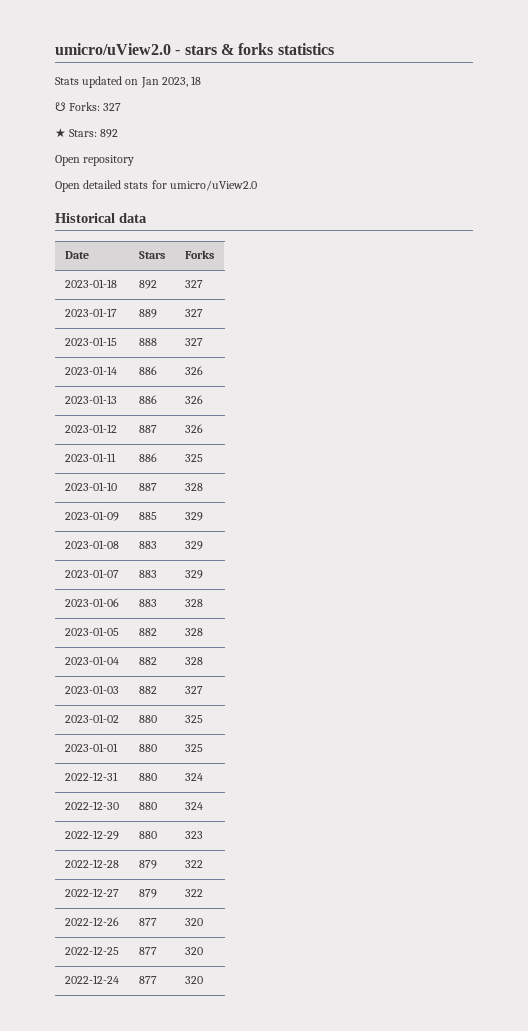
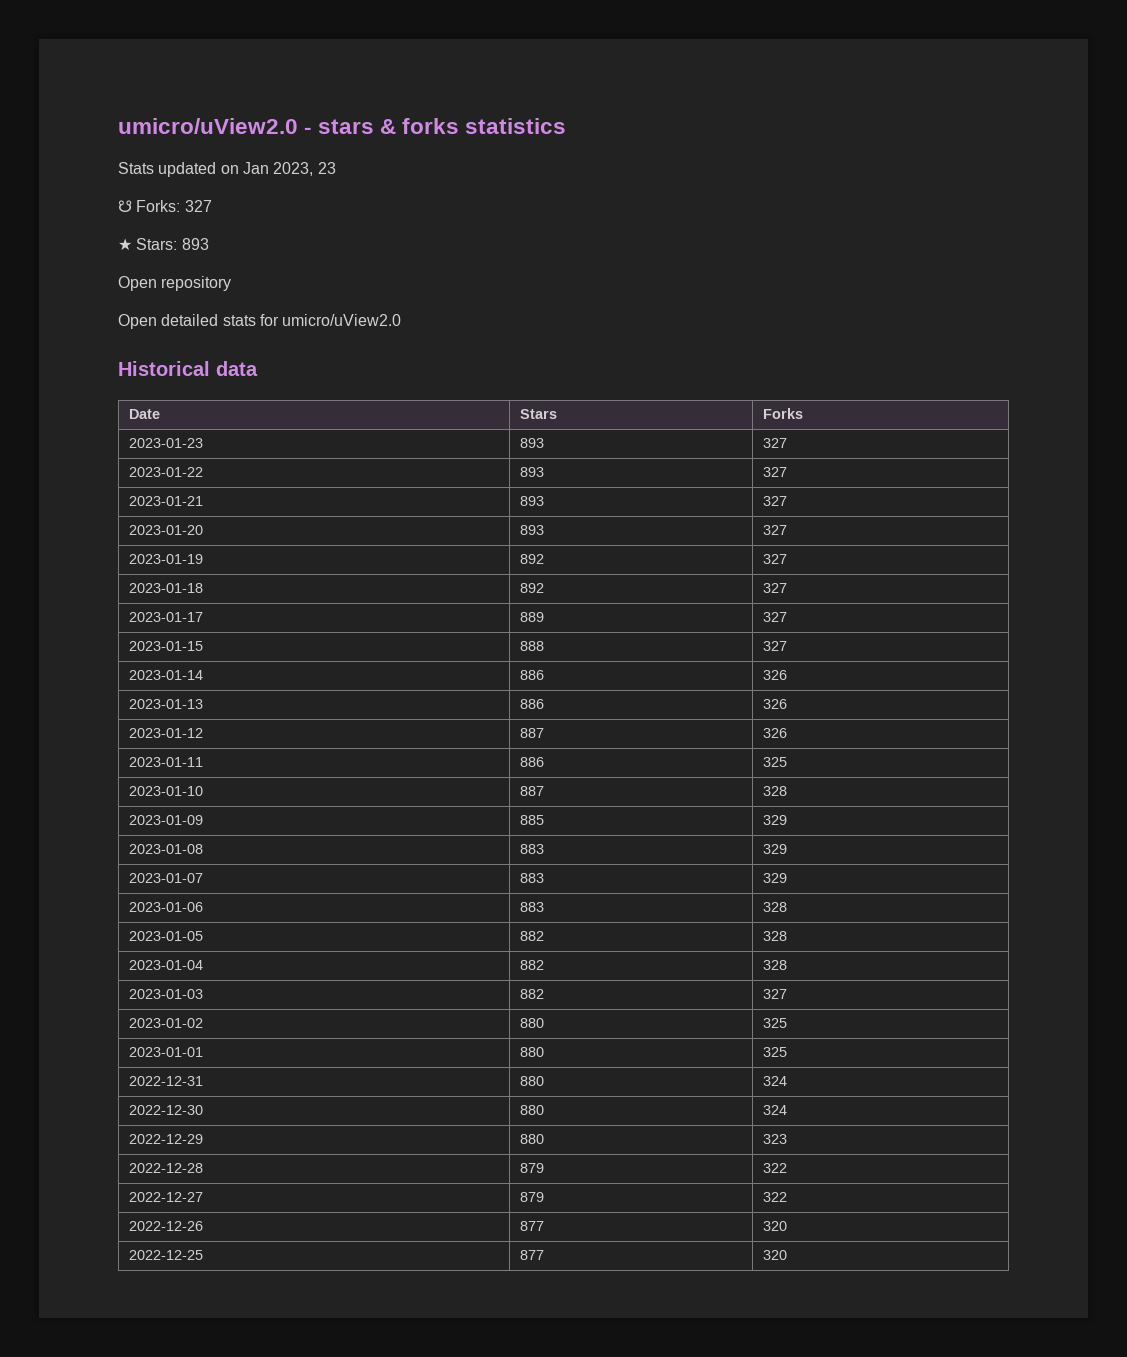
- Stats updated on Jan 2023, 18
+ Stats updated on Jan 2023, 23
- ★ Stars: 892
+ ★ Stars: 893
+ 2023-01-23 | 893 | 327
+ 2023-01-22 | 893 | 327
+ 2023-01-21 | 893 | 327
+ 2023-01-20 | 893 | 327
+ 2023-01-19 | 892 | 327
- 2022-12-24 | 877 | 320

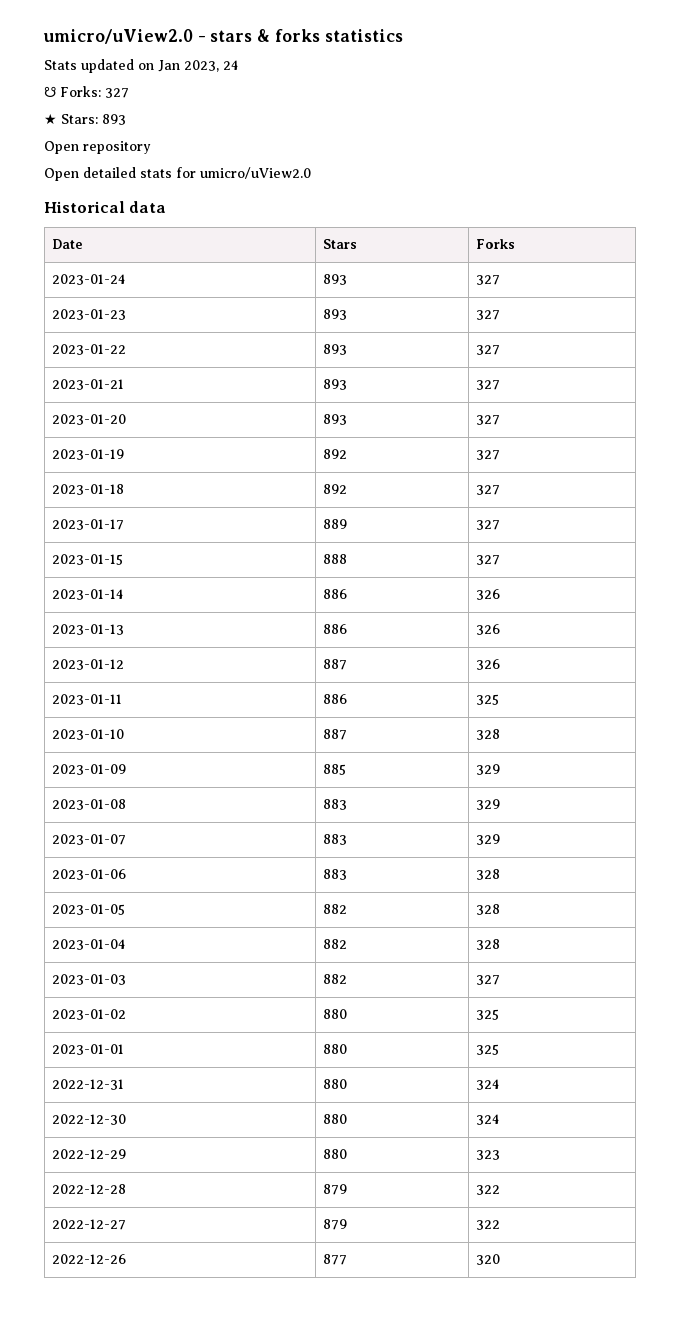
- Stats updated on Jan 2023, 23
+ Stats updated on Jan 2023, 24
+ 2023-01-24 | 893 | 327
- 2022-12-25 | 877 | 320

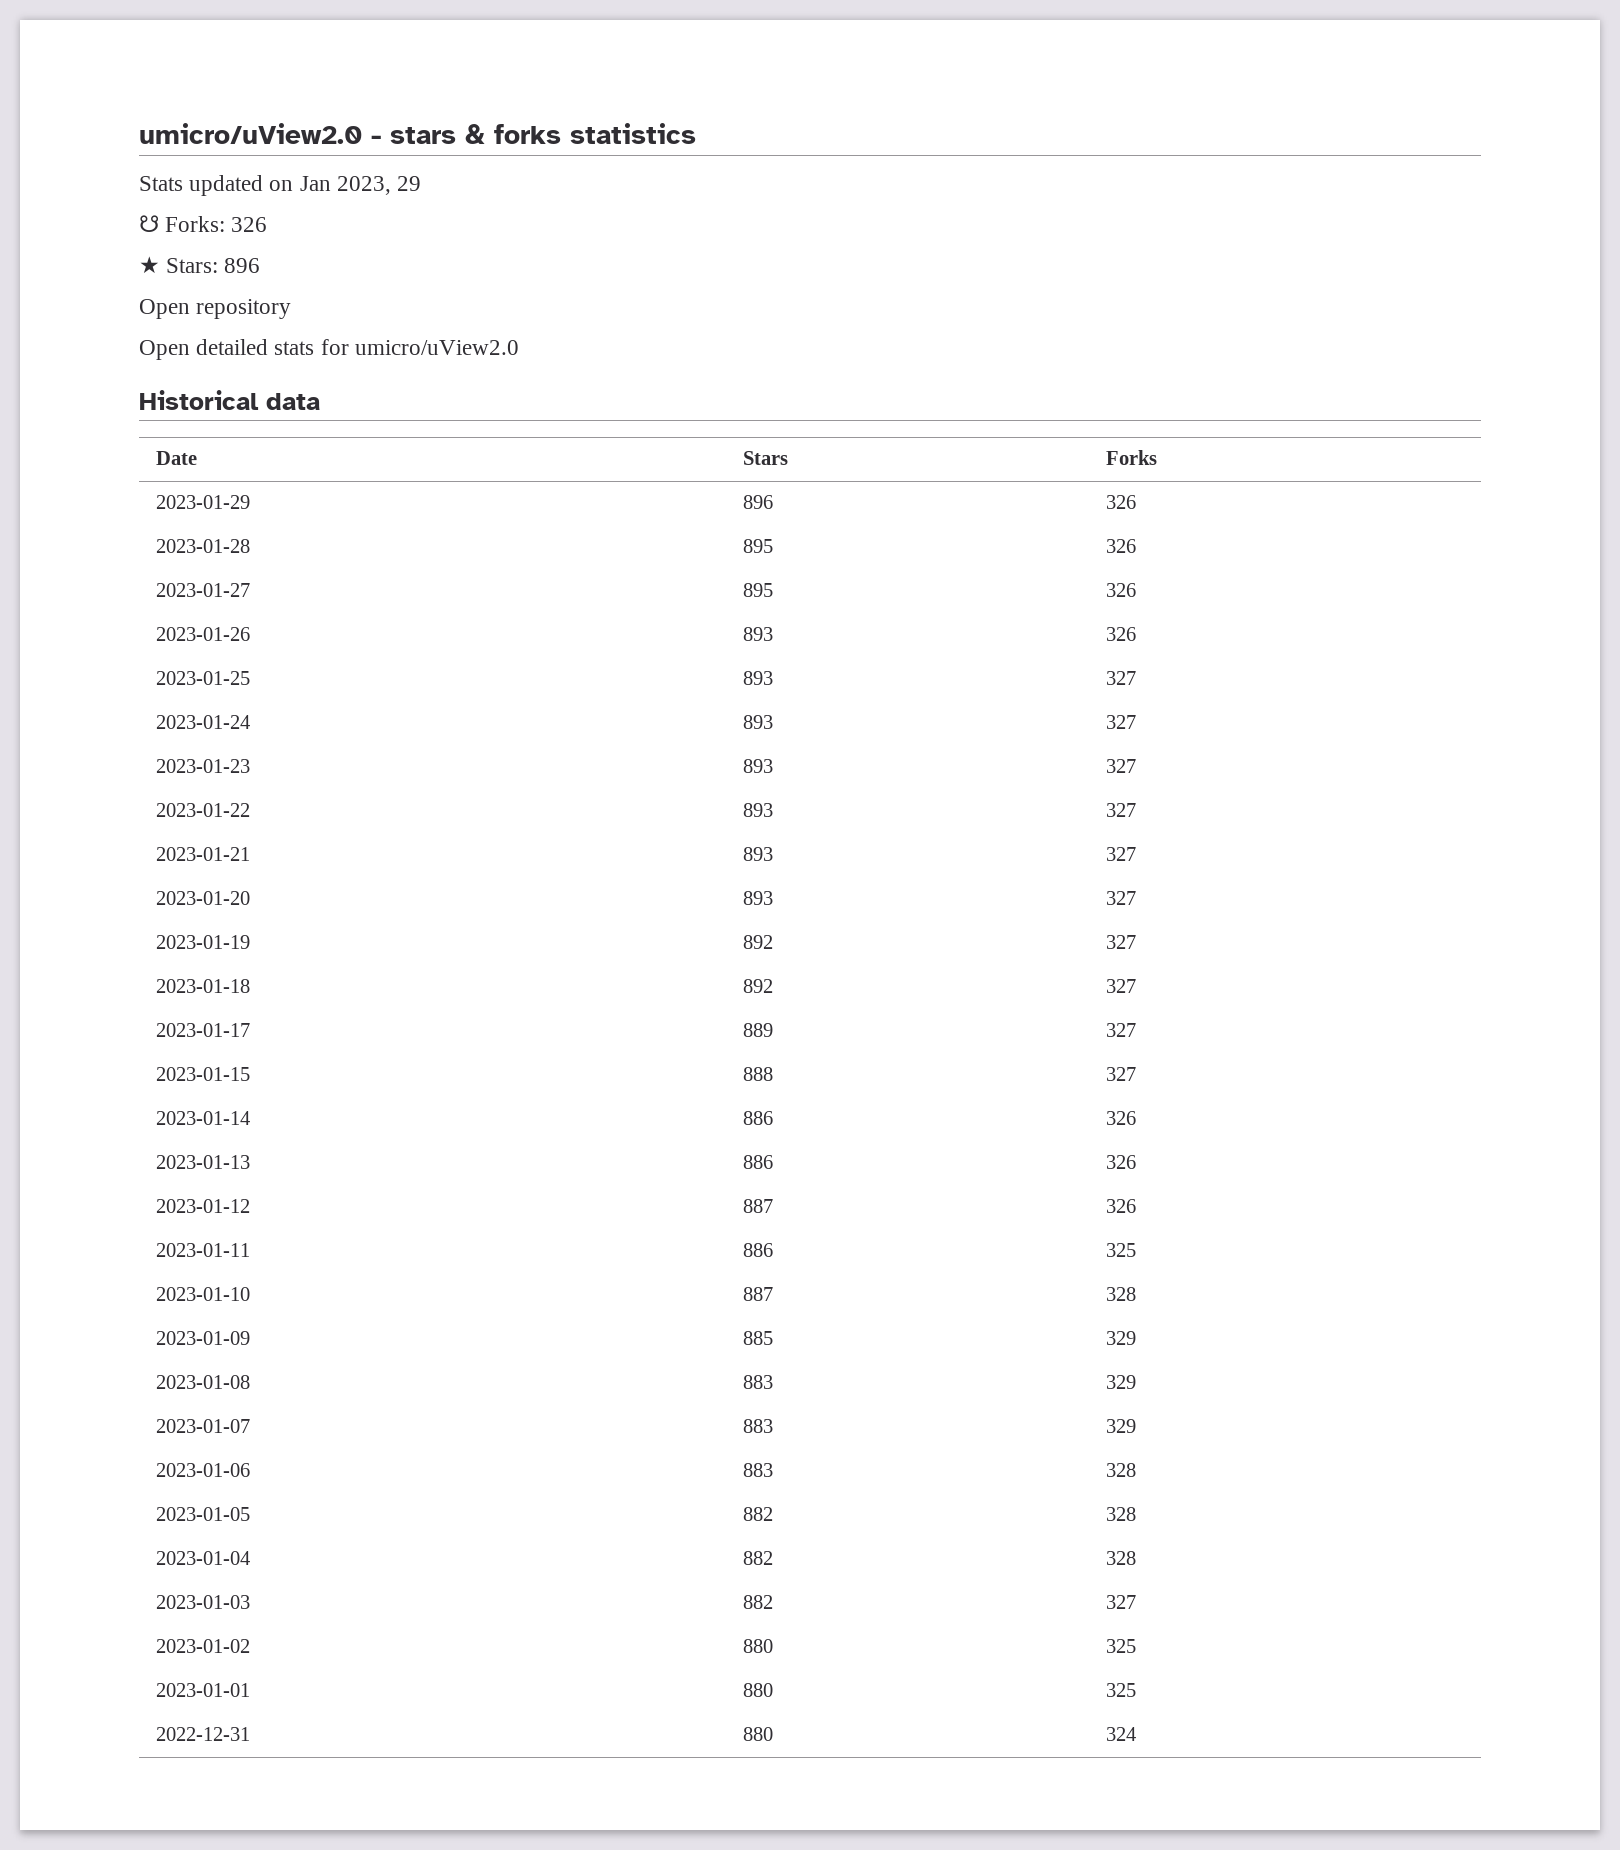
- Stats updated on Jan 2023, 24
+ Stats updated on Jan 2023, 29
- ☋ Forks: 327
+ ☋ Forks: 326
- ★ Stars: 893
+ ★ Stars: 896
+ 2023-01-29 | 896 | 326
+ 2023-01-28 | 895 | 326
+ 2023-01-27 | 895 | 326
+ 2023-01-26 | 893 | 326
+ 2023-01-25 | 893 | 327
- 2022-12-30 | 880 | 324
- 2022-12-29 | 880 | 323
- 2022-12-28 | 879 | 322
- 2022-12-27 | 879 | 322
- 2022-12-26 | 877 | 320

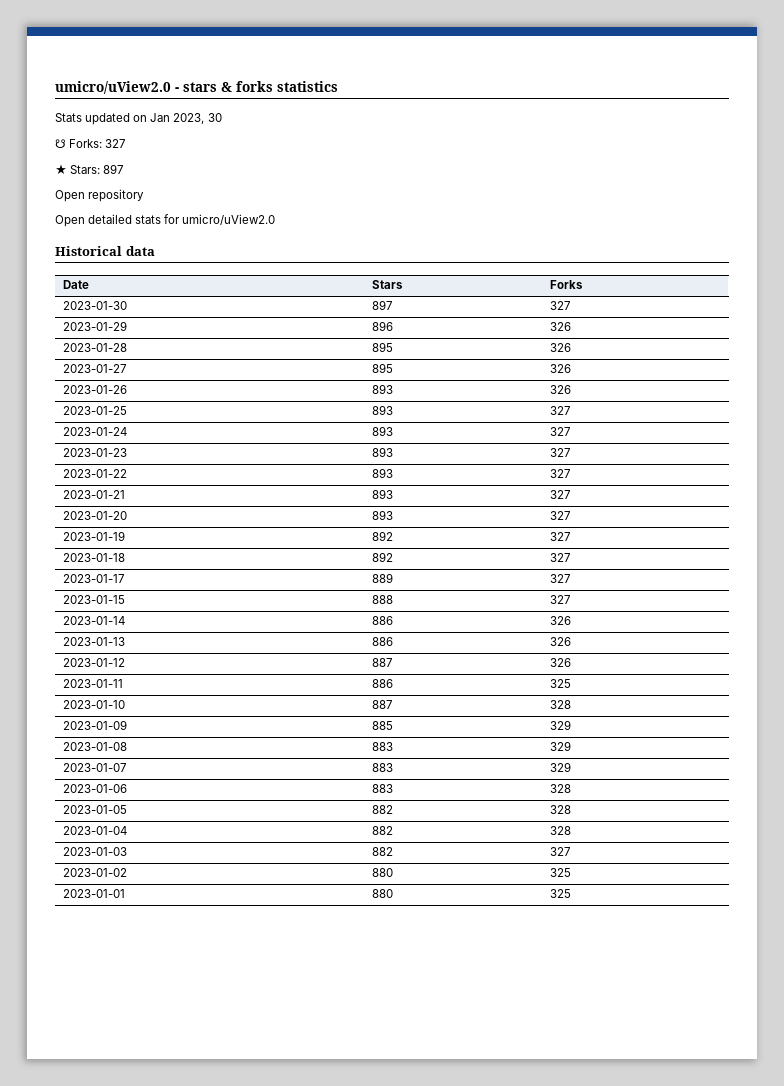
- Stats updated on Jan 2023, 29
+ Stats updated on Jan 2023, 30
- ☋ Forks: 326
+ ☋ Forks: 327
- ★ Stars: 896
+ ★ Stars: 897
+ 2023-01-30 | 897 | 327
- 2022-12-31 | 880 | 324

